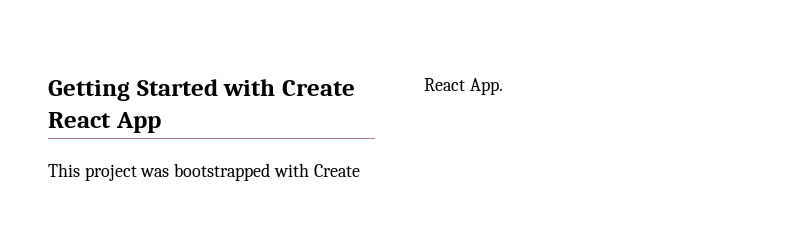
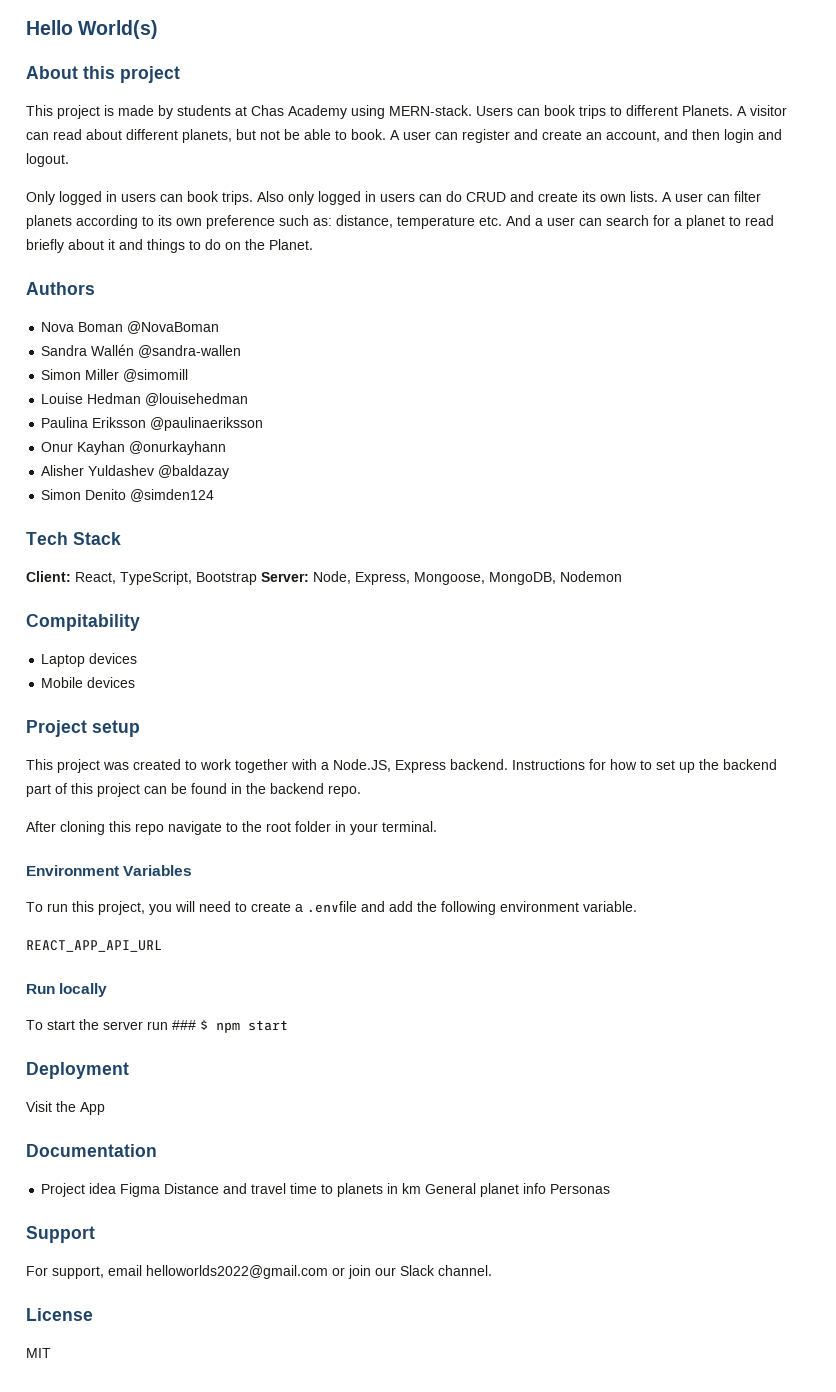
- Getting Started with Create React App
- This project was bootstrapped with Create React App.
+ Hello World(s)
+ About this project
+ This project is made by students at Chas Academy using MERN-stack. Users can book trips to different Planets. A visitor can read about different planets, but not be able to book. A user can register and create an account, and then login and logout.
+ Only logged in users can book trips. Also only logged in users can do CRUD and create its own lists. A user can filter planets according to its own preference such as: distance, temperature etc. And a user can search for a planet to read briefly about it and things to do on the Planet.
+ Authors
+ Nova Boman @NovaBoman
+ Sandra Wallén @sandra-wallen
+ Simon Miller @simomill
+ Louise Hedman @louisehedman
+ Paulina Eriksson @paulinaeriksson
+ Onur Kayhan @onurkayhann
+ Alisher Yuldashev @baldazay
+ Simon Denito @simden124
+ Tech Stack
+ Client: React, TypeScript, Bootstrap Server: Node, Express, Mongoose, MongoDB, Nodemon
+ Compitability
+ Laptop devices
+ Mobile devices
+ Project setup
+ This project was created to work together with a Node.JS, Express backend. Instructions for how to set up the backend part of this project can be found in the backend repo.
+ After cloning this repo navigate to the root folder in your terminal.
+ Environment Variables
+ To run this project, you will need to create a .envfile and add the following environment variable.
+ REACT_APP_API_URL
+ Run locally
+ To start the server run ### $ npm start
+ Deployment
+ Visit the App
+ Documentation
+ Project idea Figma Distance and travel time to planets in km General planet info Personas
+ Support
+ For support, email helloworlds2022@gmail.com or join our Slack channel.
+ License
+ MIT

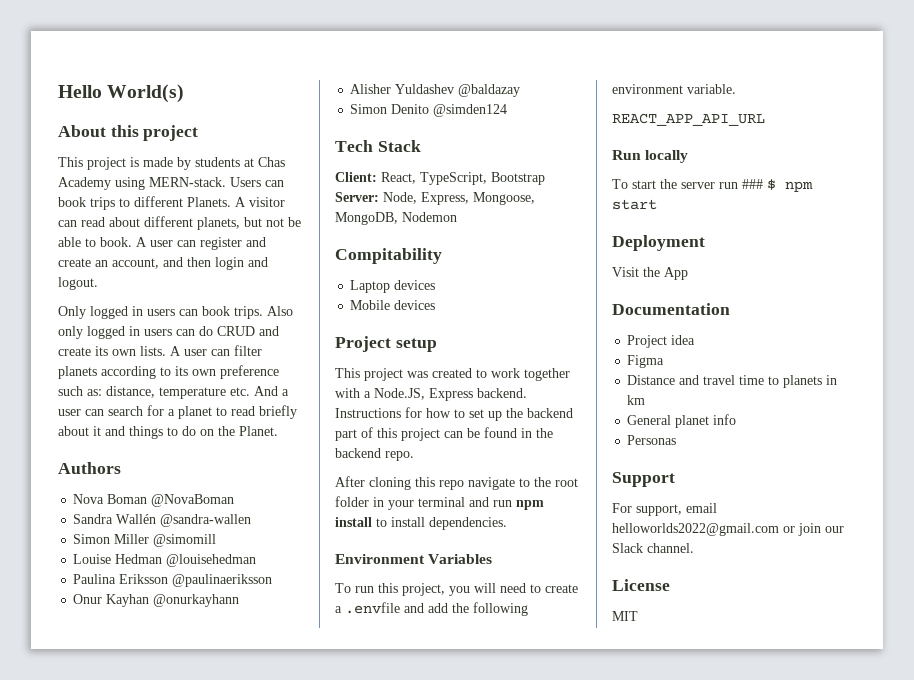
- After cloning this repo navigate to the root folder in your terminal.
+ After cloning this repo navigate to the root folder in your terminal and run npm install to install dependencies.
- Project idea Figma Distance and travel time to planets in km General planet info Personas
+ Project idea
+ Figma
+ Distance and travel time to planets in km
+ General planet info
+ Personas

